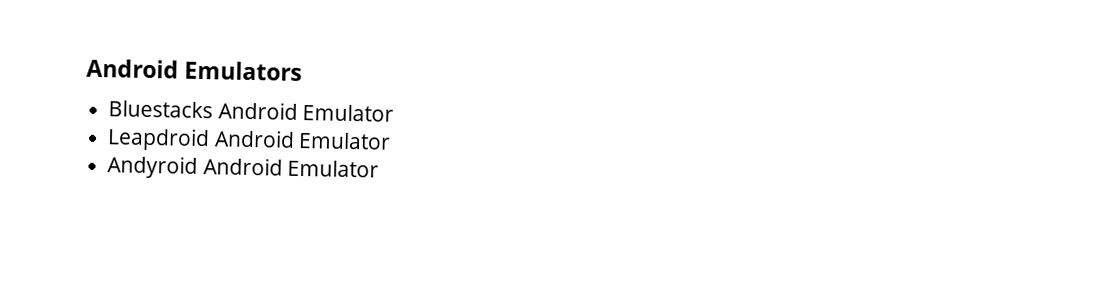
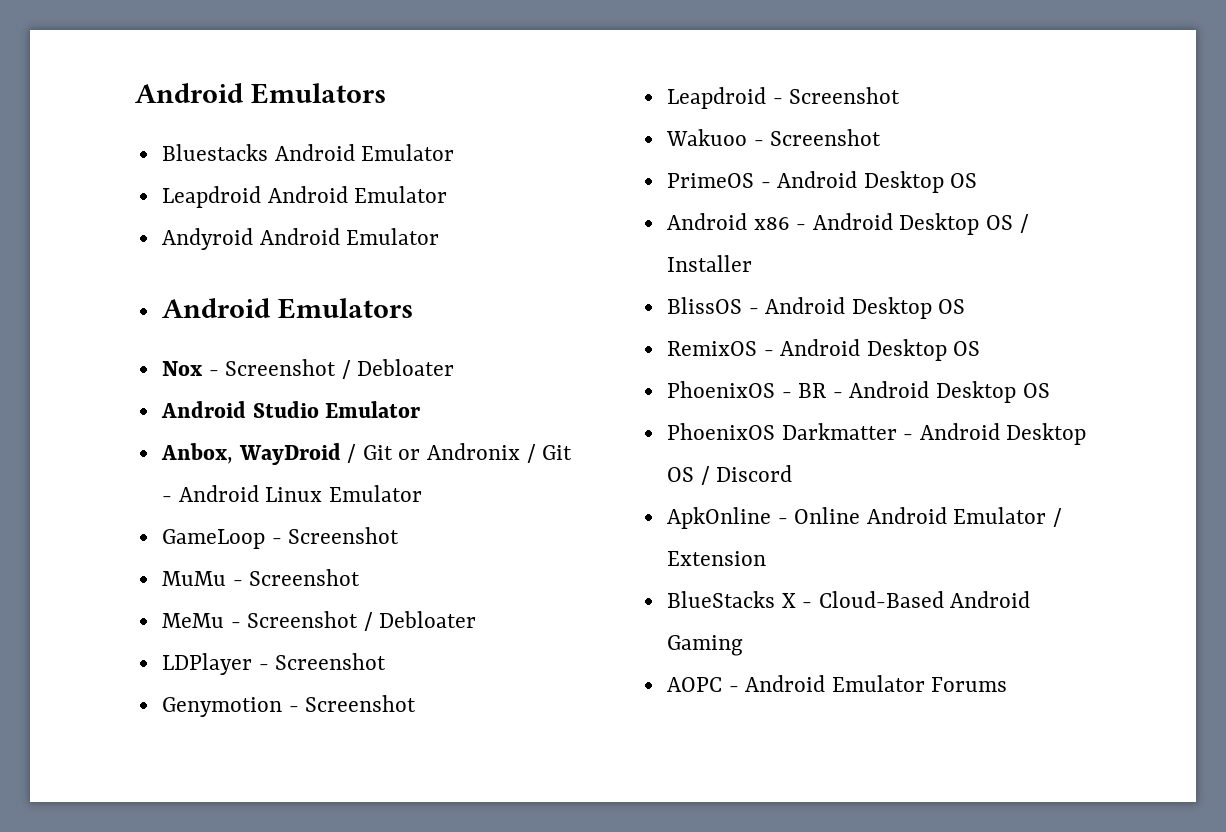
  Andyroid Android Emulator
+ Android Emulators
+ Nox - Screenshot / Debloater
+ Android Studio Emulator
+ Anbox, WayDroid / Git or Andronix / Git - Android Linux Emulator
+ GameLoop - Screenshot
+ MuMu - Screenshot
+ MeMu - Screenshot / Debloater
+ LDPlayer - Screenshot
+ Genymotion - Screenshot
+ Leapdroid - Screenshot
+ Wakuoo - Screenshot
+ PrimeOS - Android Desktop OS
+ Android x86 - Android Desktop OS / Installer
+ BlissOS - Android Desktop OS
+ RemixOS - Android Desktop OS
+ PhoenixOS - BR - Android Desktop OS
+ PhoenixOS Darkmatter - Android Desktop OS / Discord
+ ApkOnline - Online Android Emulator / Extension
+ BlueStacks X - Cloud-Based Android Gaming
+ AOPC - Android Emulator Forums

